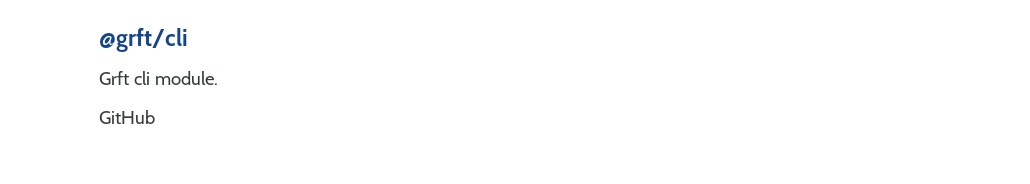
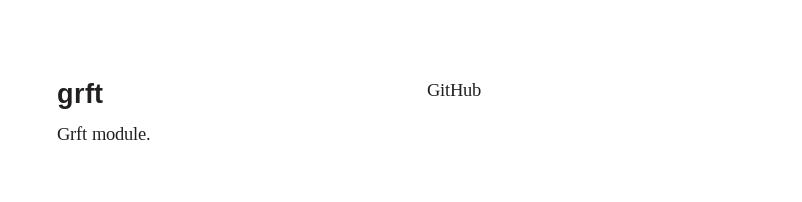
- @grft/cli
+ grft
- Grft cli module.
+ Grft module.

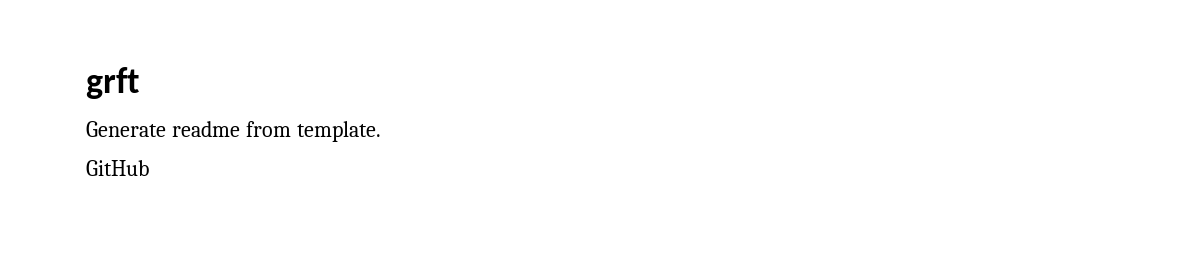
- Grft module.
+ Generate readme from template.

